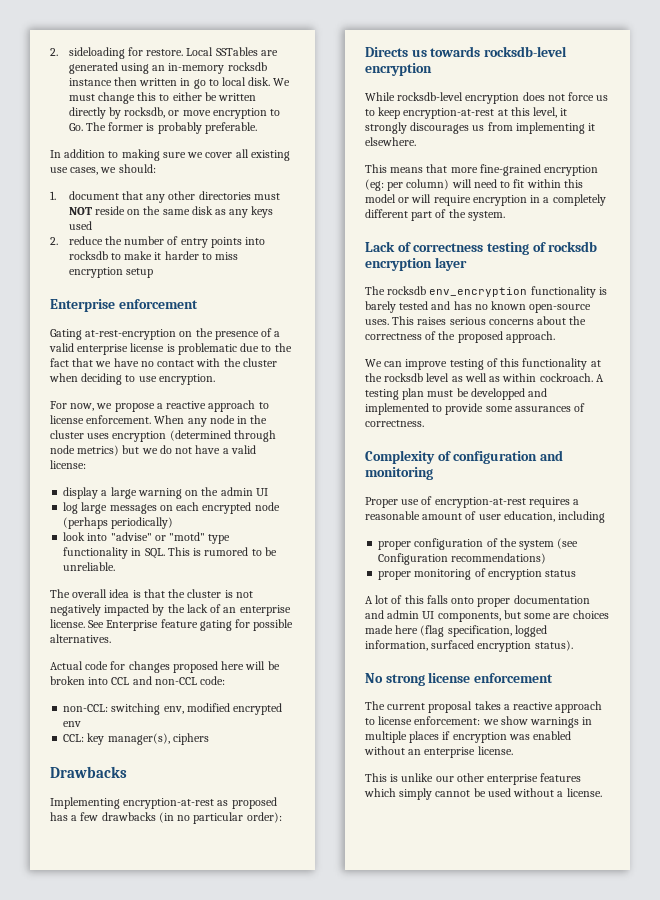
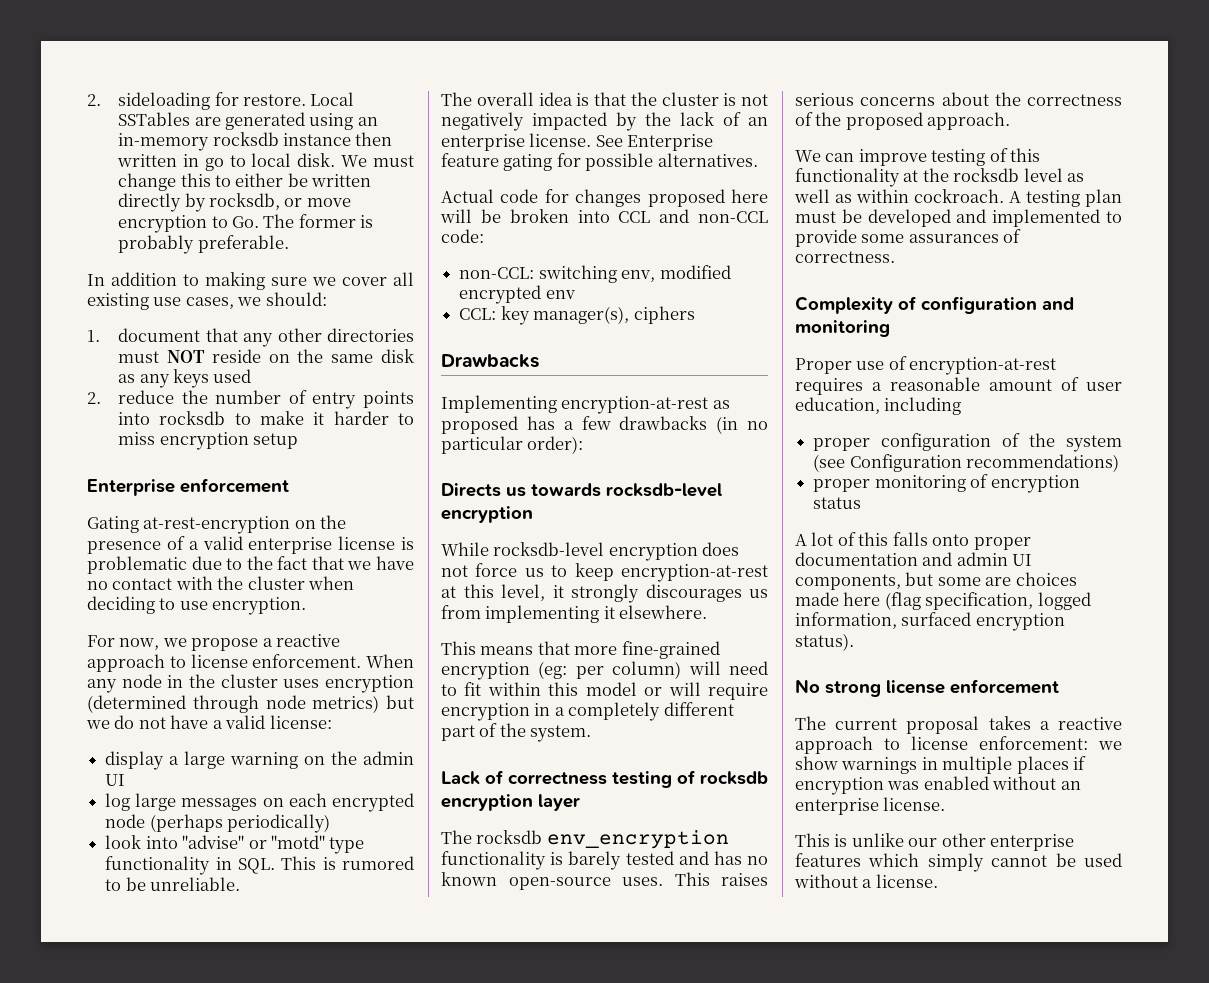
- A testing plan must be developped and implemented to provide some assurances of correctness.
+ A testing plan must be developed and implemented to provide some assurances of correctness.

